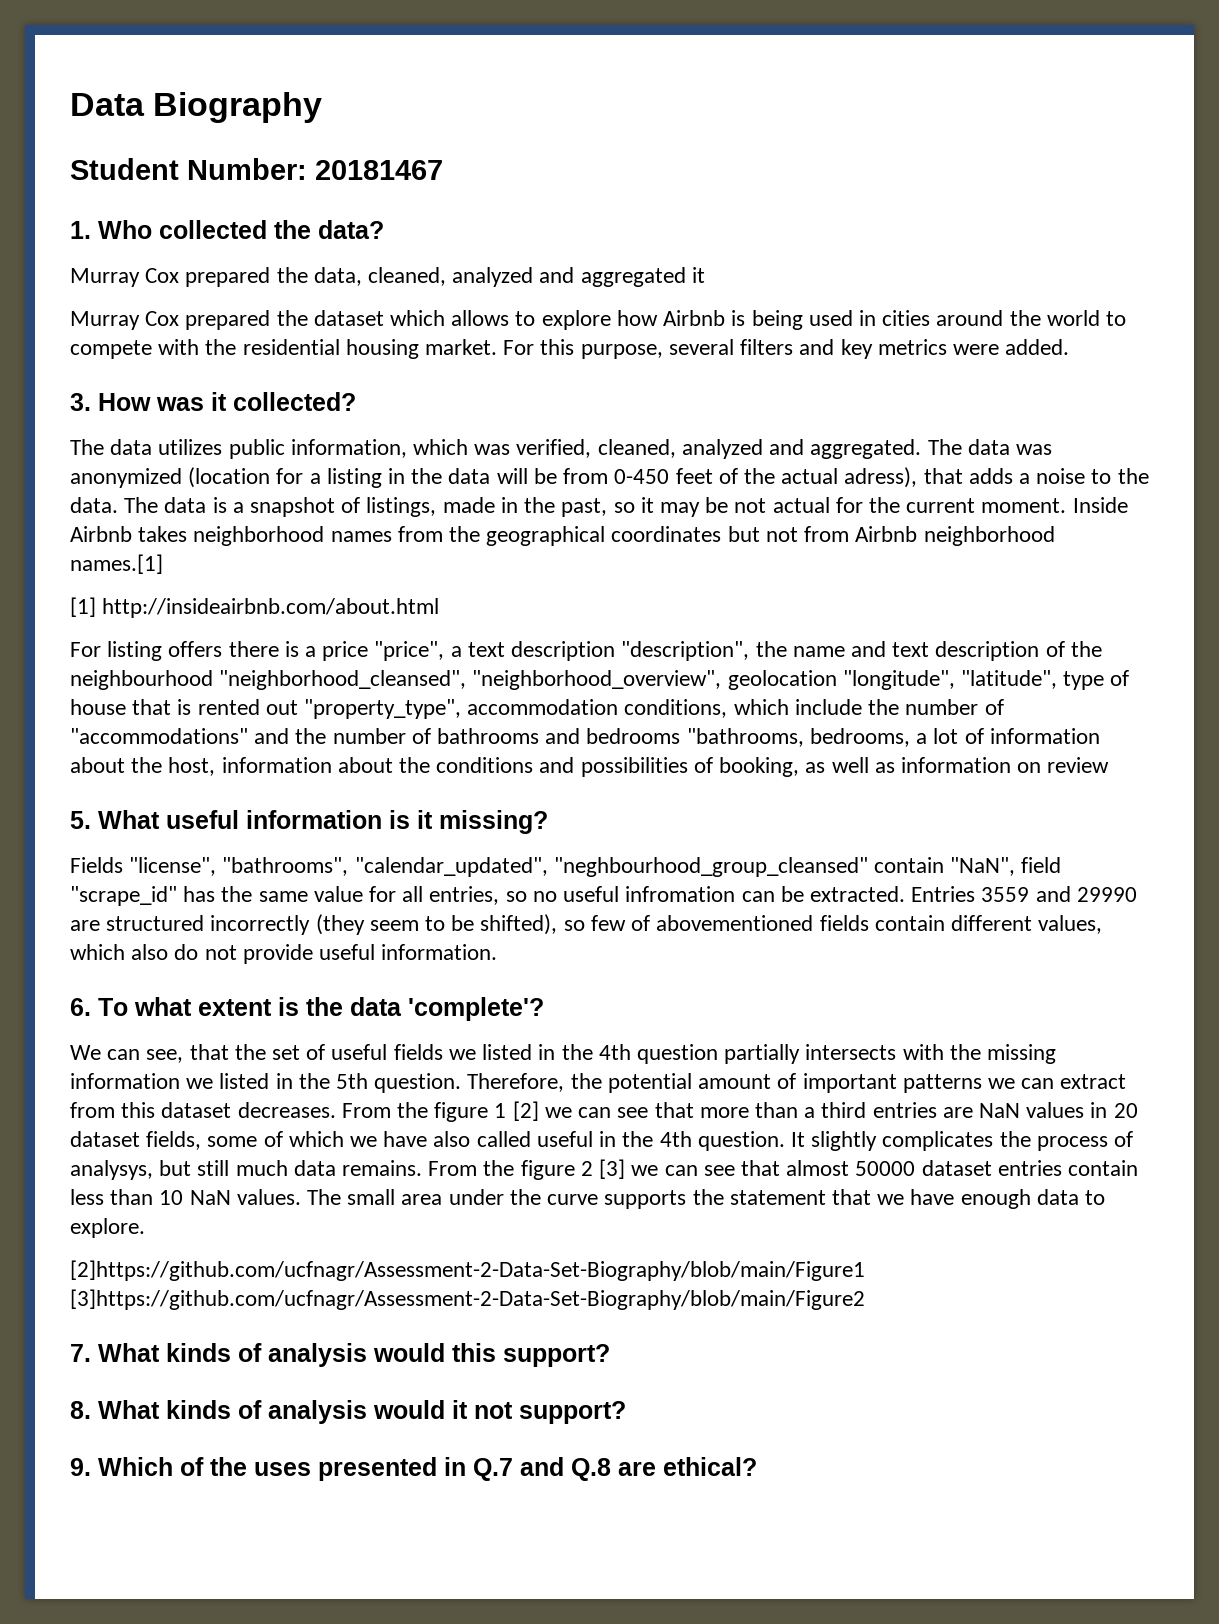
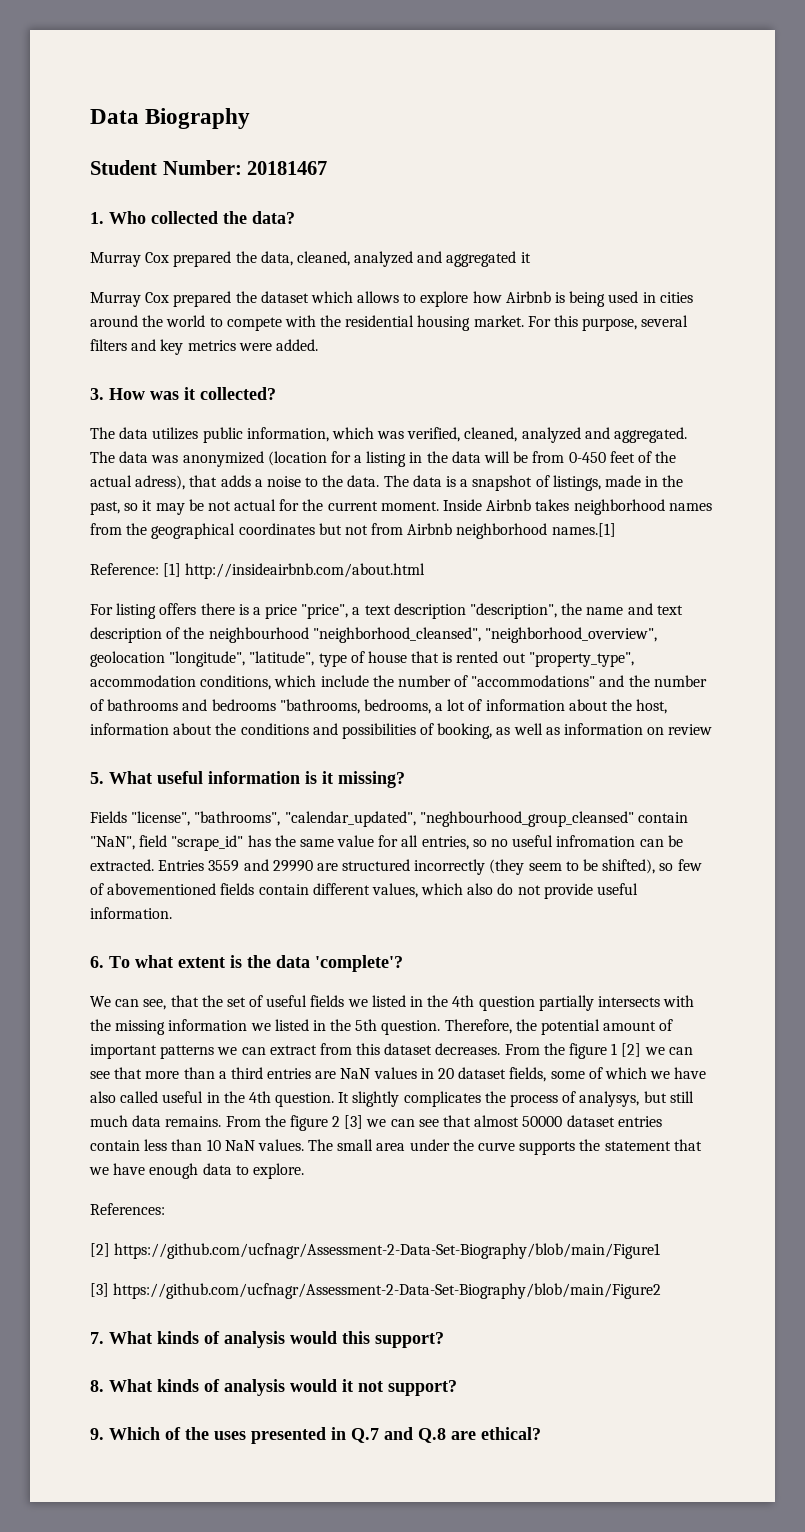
- [1] http://insideairbnb.com/about.html
+ Reference: [1] http://insideairbnb.com/about.html
- [2]https://github.com/ucfnagr/Assessment-2-Data-Set-Biography/blob/main/Figure1 [3]https://github.com/ucfnagr/Assessment-2-Data-Set-Biography/blob/main/Figure2
+ References:
+ [2] https://github.com/ucfnagr/Assessment-2-Data-Set-Biography/blob/main/Figure1
+ [3] https://github.com/ucfnagr/Assessment-2-Data-Set-Biography/blob/main/Figure2

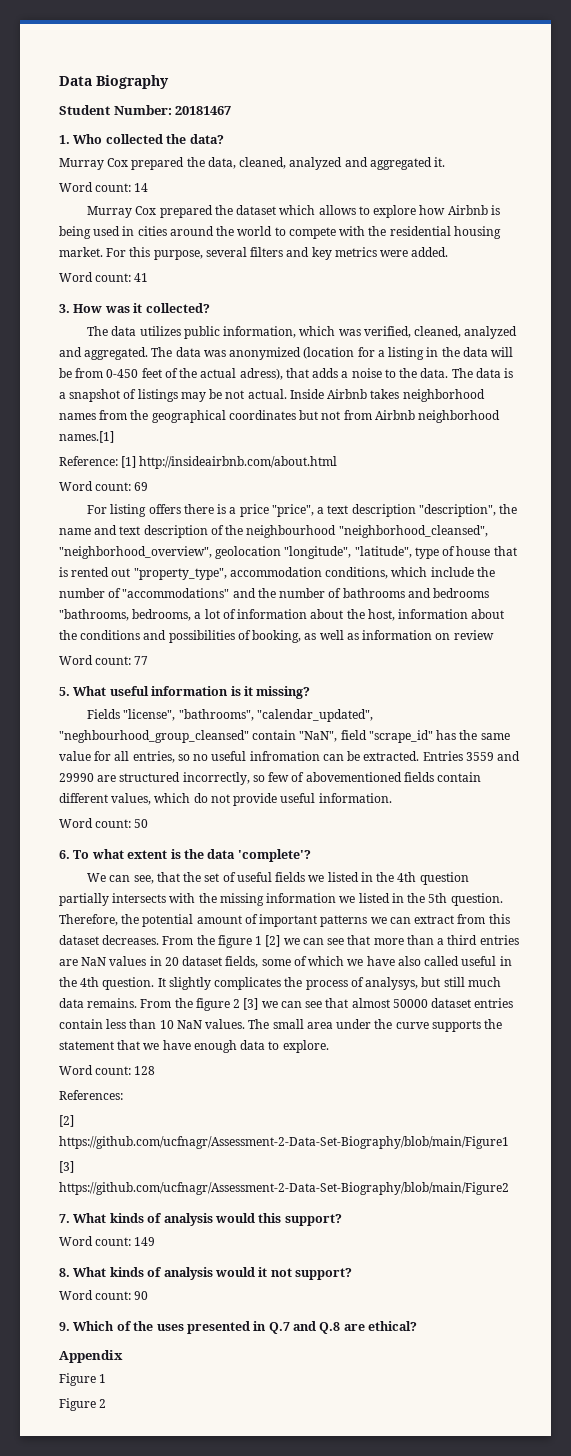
- Murray Cox prepared the data, cleaned, analyzed and aggregated it
+ Murray Cox prepared the data, cleaned, analyzed and aggregated it.
+ Word count: 14
+ Word count: 41
- The data is a snapshot of listings, made in the past, so it may be not actual for the current moment.
+ The data is a snapshot of listings may be not actual.
+ Word count: 69
+ Word count: 77
- Entries 3559 and 29990 are structured incorrectly (they seem to be shifted), so few of abovementioned fields contain different values, which also do not provide useful information.
+ Entries 3559 and 29990 are structured incorrectly, so few of abovementioned fields contain different values, which do not provide useful information.
+ Word count: 50
+ Word count: 128
+ Word count: 149
+ Word count: 90
+ Appendix
+ Figure 1
+ Figure 2

